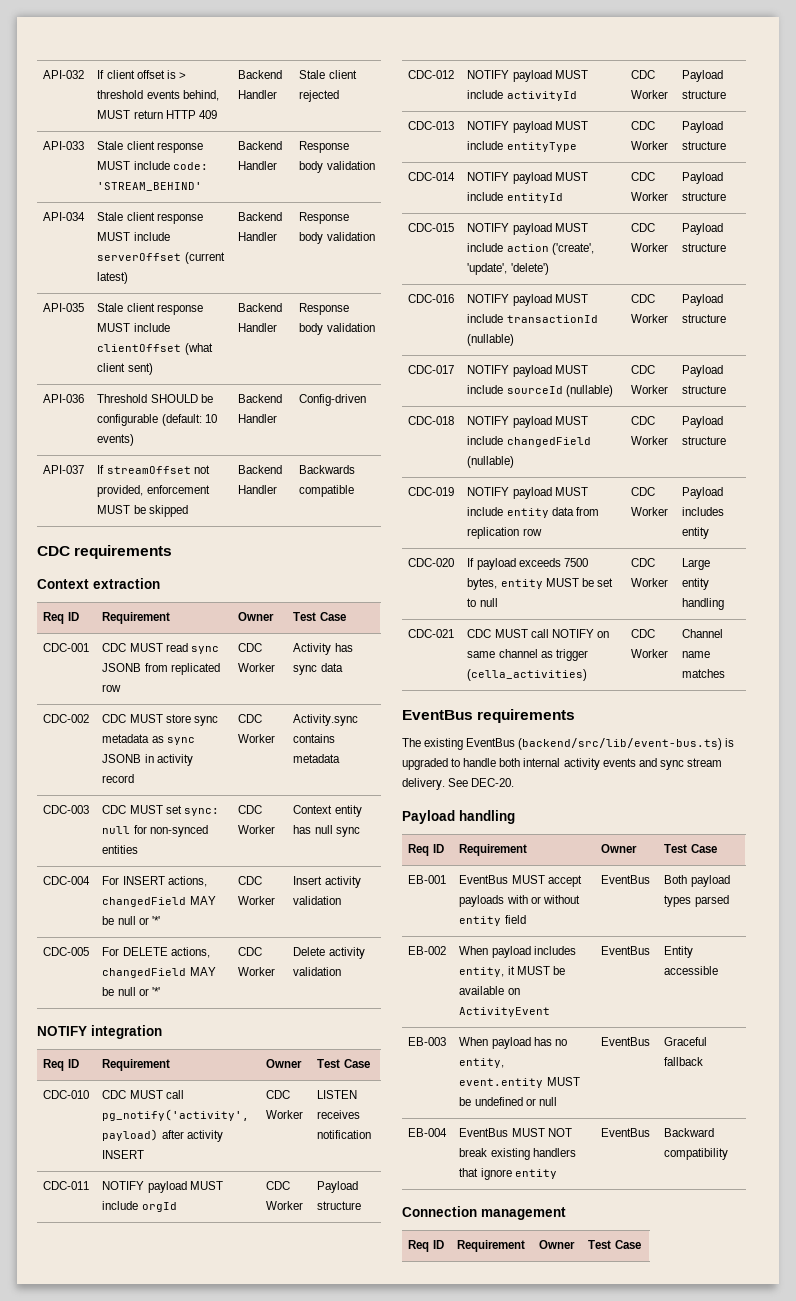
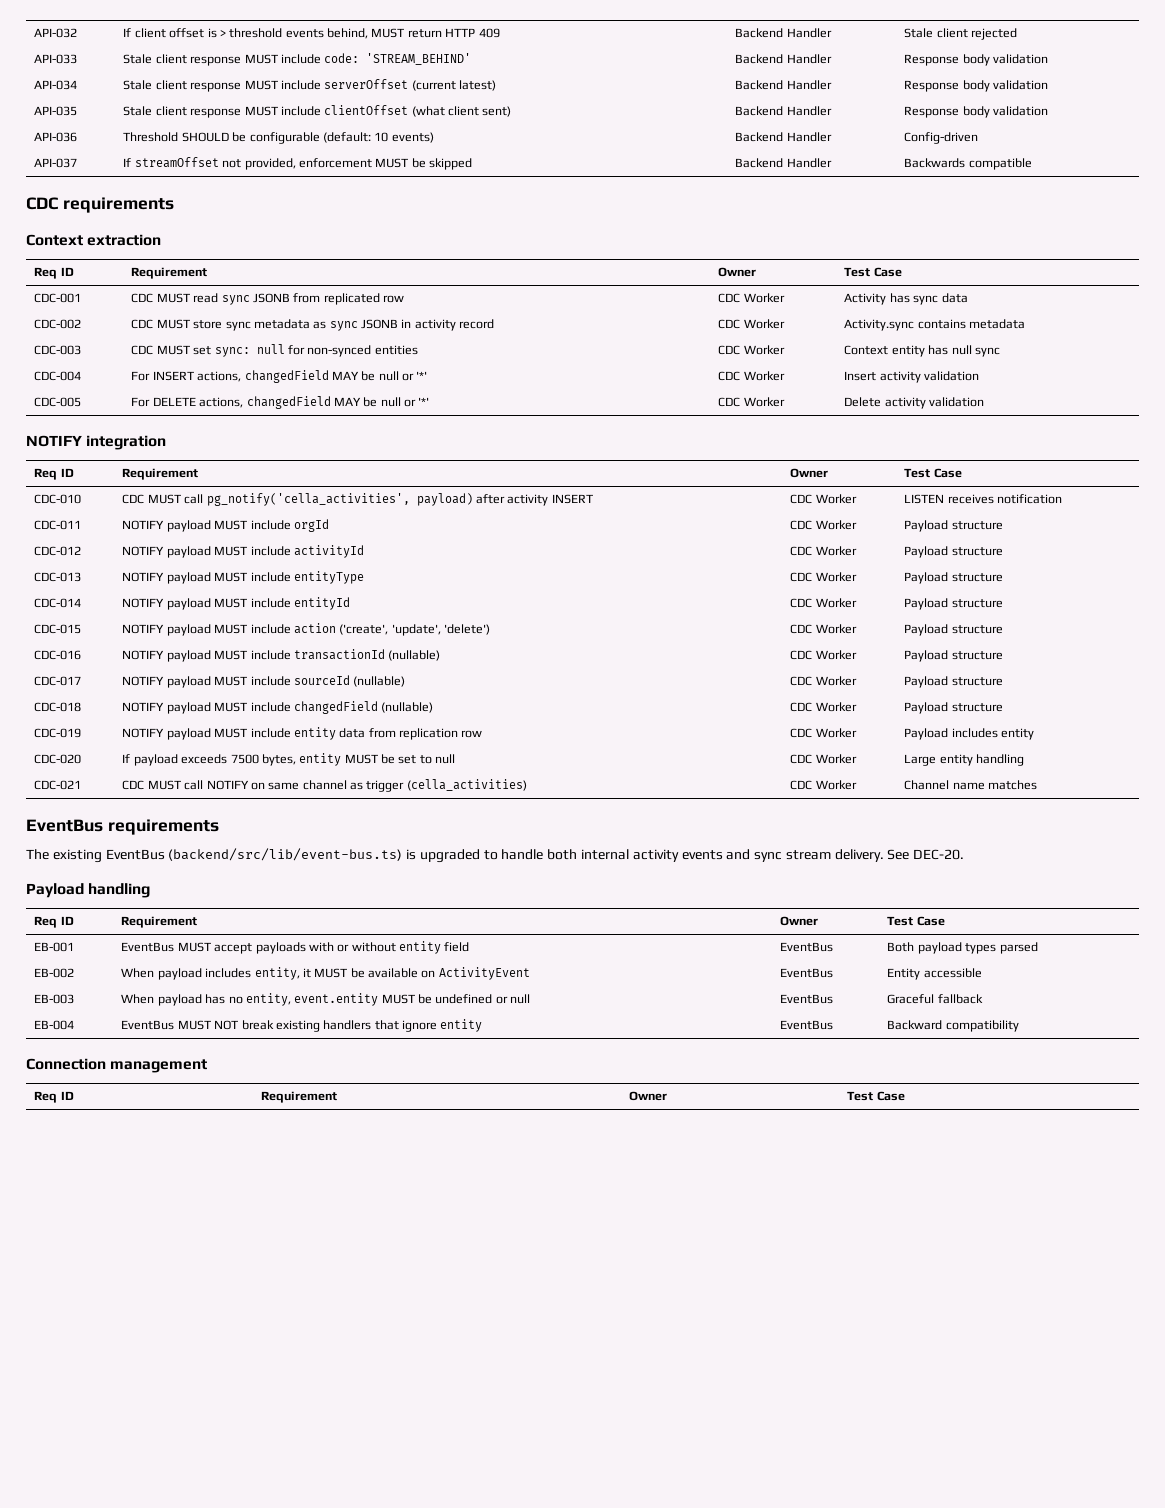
- CDC-010 | CDC MUST call pg_notify('activity', payload) after activity INSERT | CDC Worker | LISTEN receives notification
+ CDC-010 | CDC MUST call pg_notify('cella_activities', payload) after activity INSERT | CDC Worker | LISTEN receives notification

